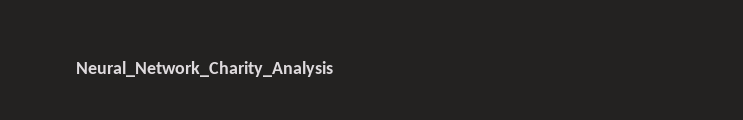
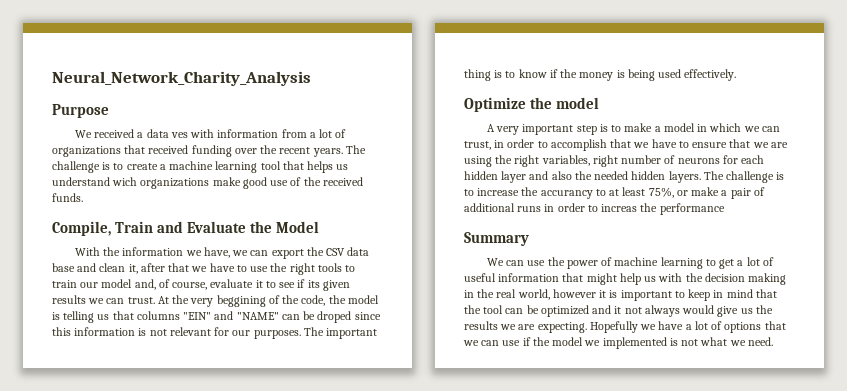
+ Purpose
+ We received a data ves with information from a lot of organizations that received funding over the recent years. The challenge is to create a machine learning tool that helps us understand wich organizations make good use of the received funds.
+ Compile, Train and Evaluate the Model
+ With the information we have, we can export the CSV data base and clean it, after that we have to use the right tools to train our model and, of course, evaluate it to see if its given results we can trust. At the very beggining of the code, the model is telling us that columns "EIN" and "NAME" can be droped since this information is not relevant for our purposes. The important thing is to know if the money is being used effectively.
+ Optimize the model
+ A very important step is to make a model in which we can trust, in order to accomplish that we have to ensure that we are using the right variables, right number of neurons for each hidden layer and also the needed hidden layers. The challenge is to increase the accurancy to at least 75%, or make a pair of additional runs in order to increas the performance
+ Summary
+ We can use the power of machine learning to get a lot of useful information that might help us with the decision making in the real world, however it is important to keep in mind that the tool can be optimized and it not always would give us the results we are expecting. Hopefully we have a lot of options that we can use if the model we implemented is not what we need.

